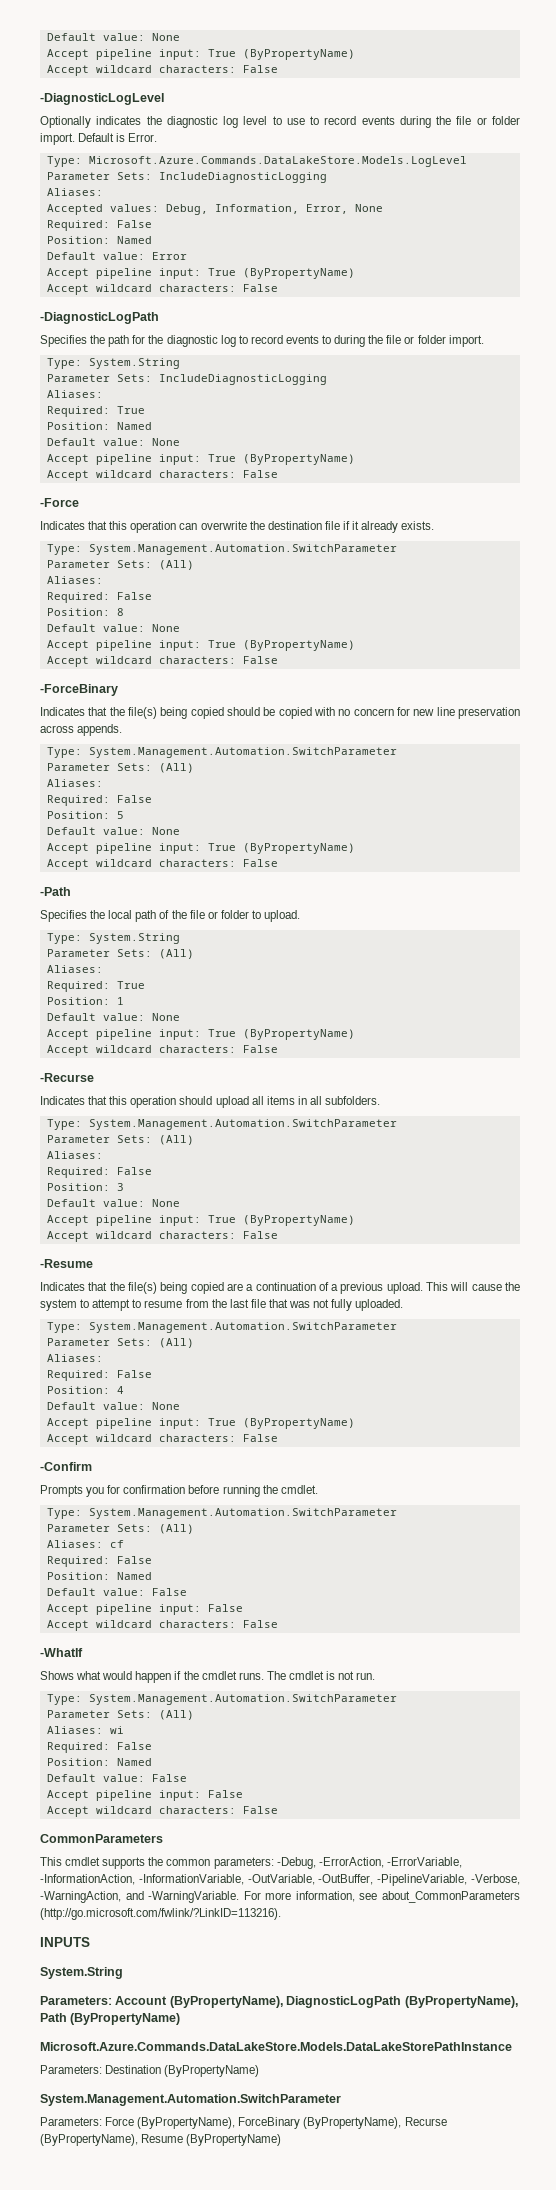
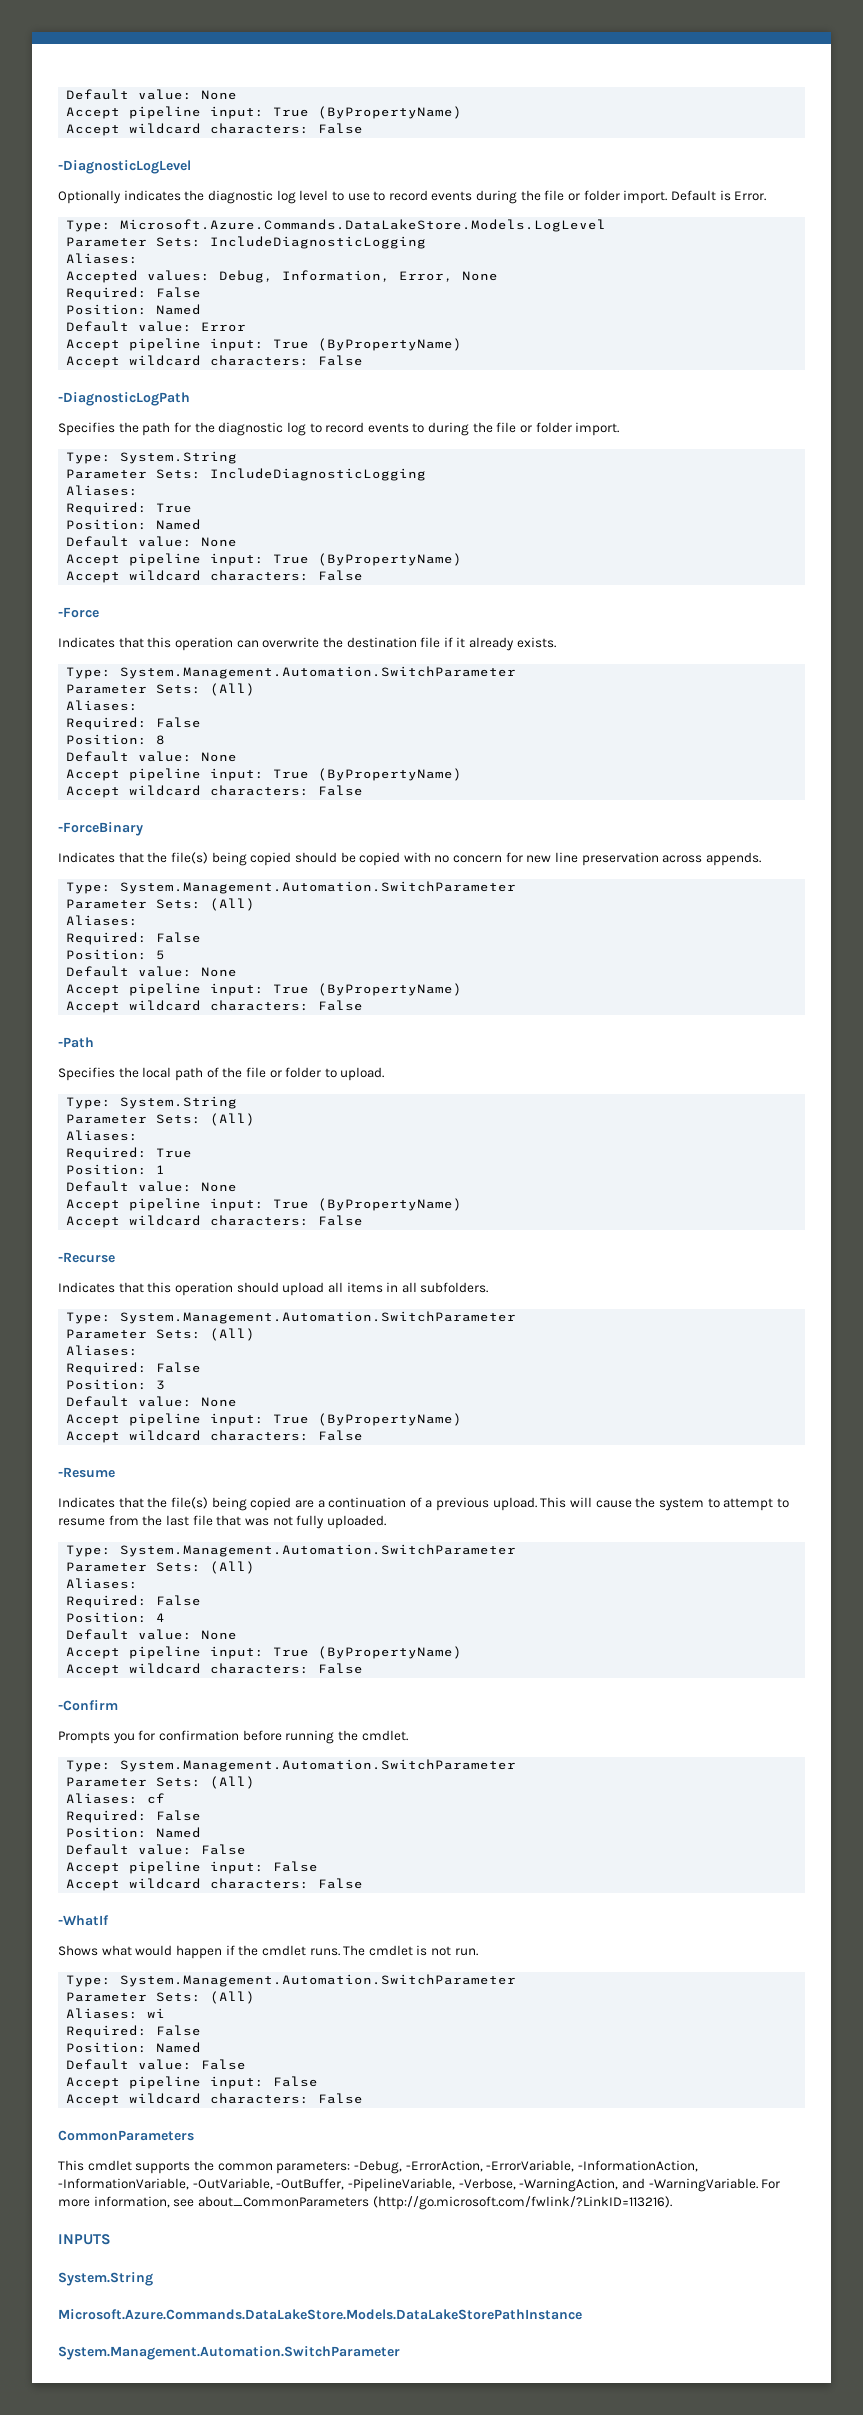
- Parameters: Account (ByPropertyName), DiagnosticLogPath (ByPropertyName), Path (ByPropertyName)
  Microsoft.Azure.Commands.DataLakeStore.Models.DataLakeStorePathInstance
- Parameters: Destination (ByPropertyName)
  System.Management.Automation.SwitchParameter
- Parameters: Force (ByPropertyName), ForceBinary (ByPropertyName), Recurse (ByPropertyName), Resume (ByPropertyName)

